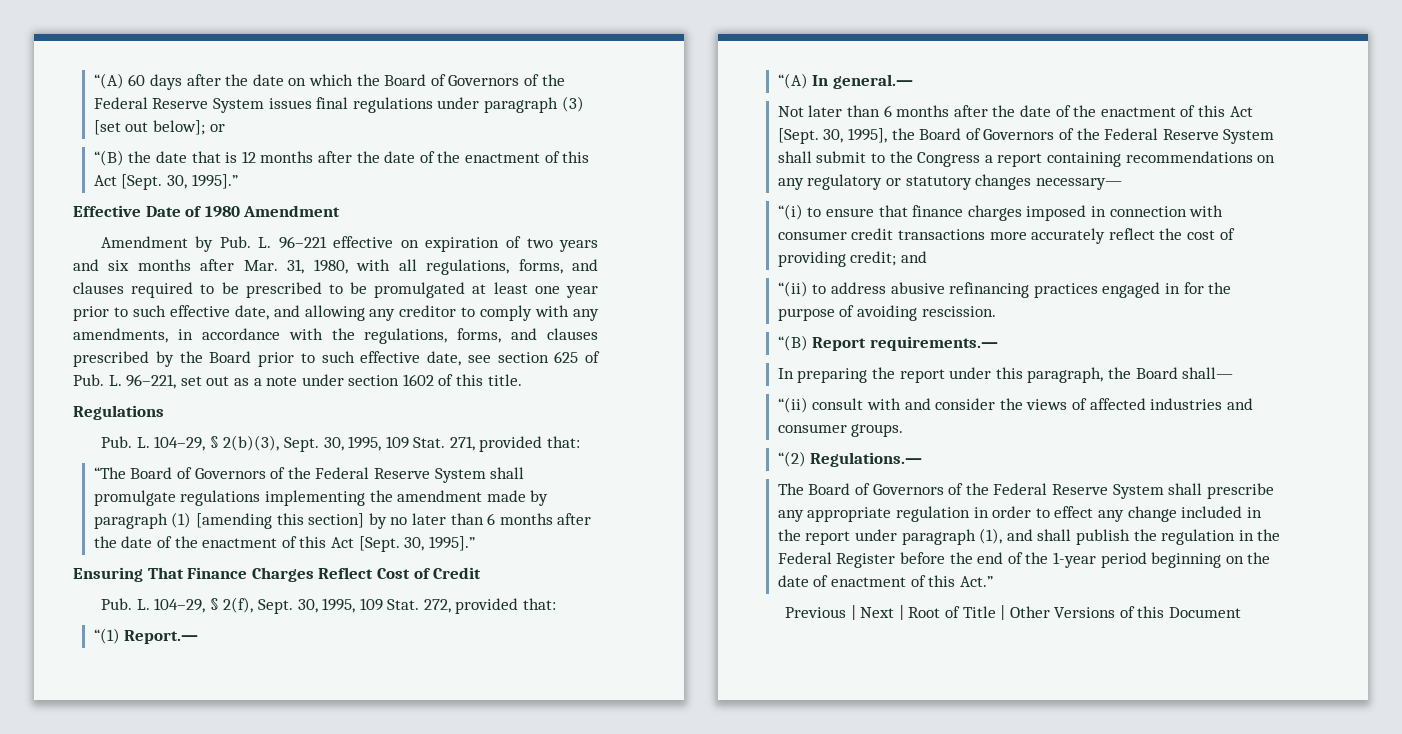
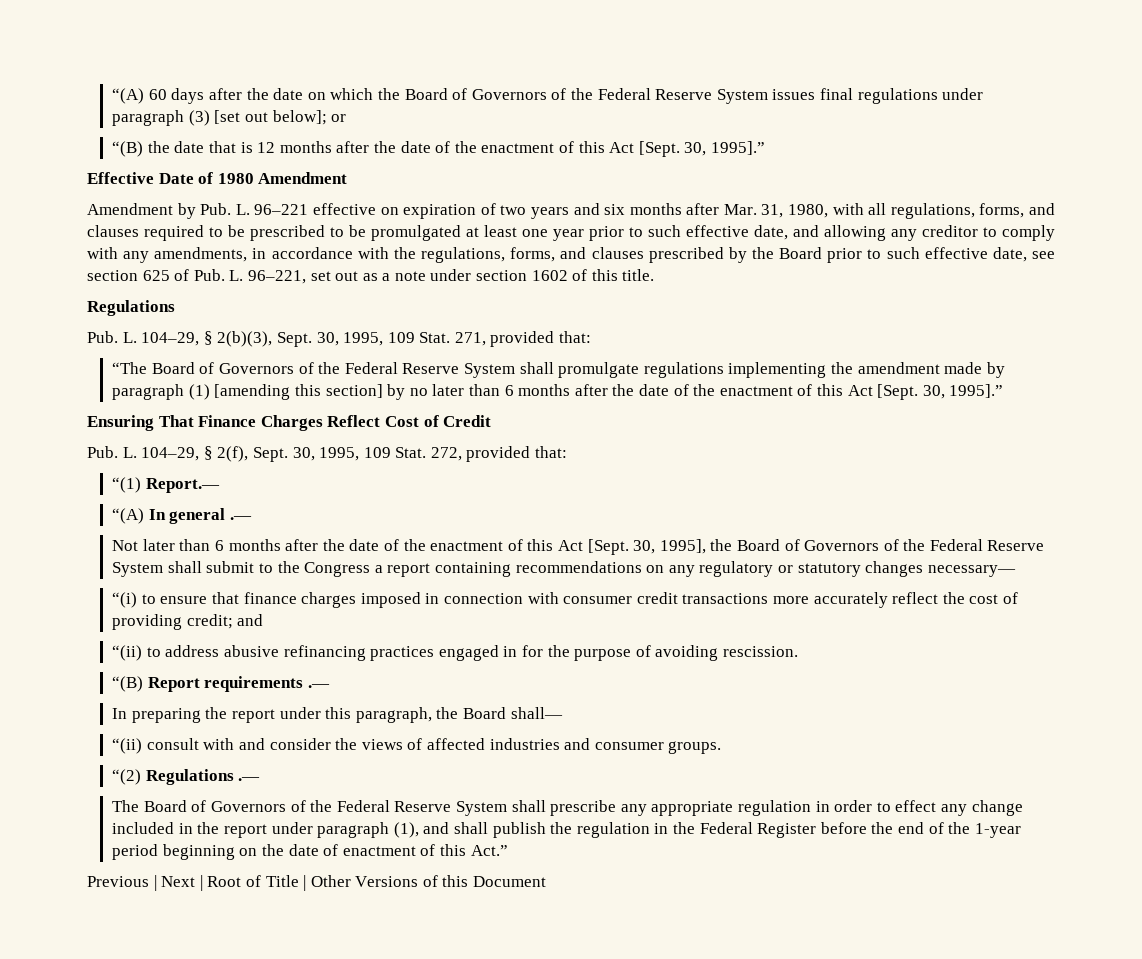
- “(A) In general.—
+ “(A) In general .—
- “(B) Report requirements.—
+ “(B) Report requirements .—
- “(2) Regulations.—
+ “(2) Regulations .—

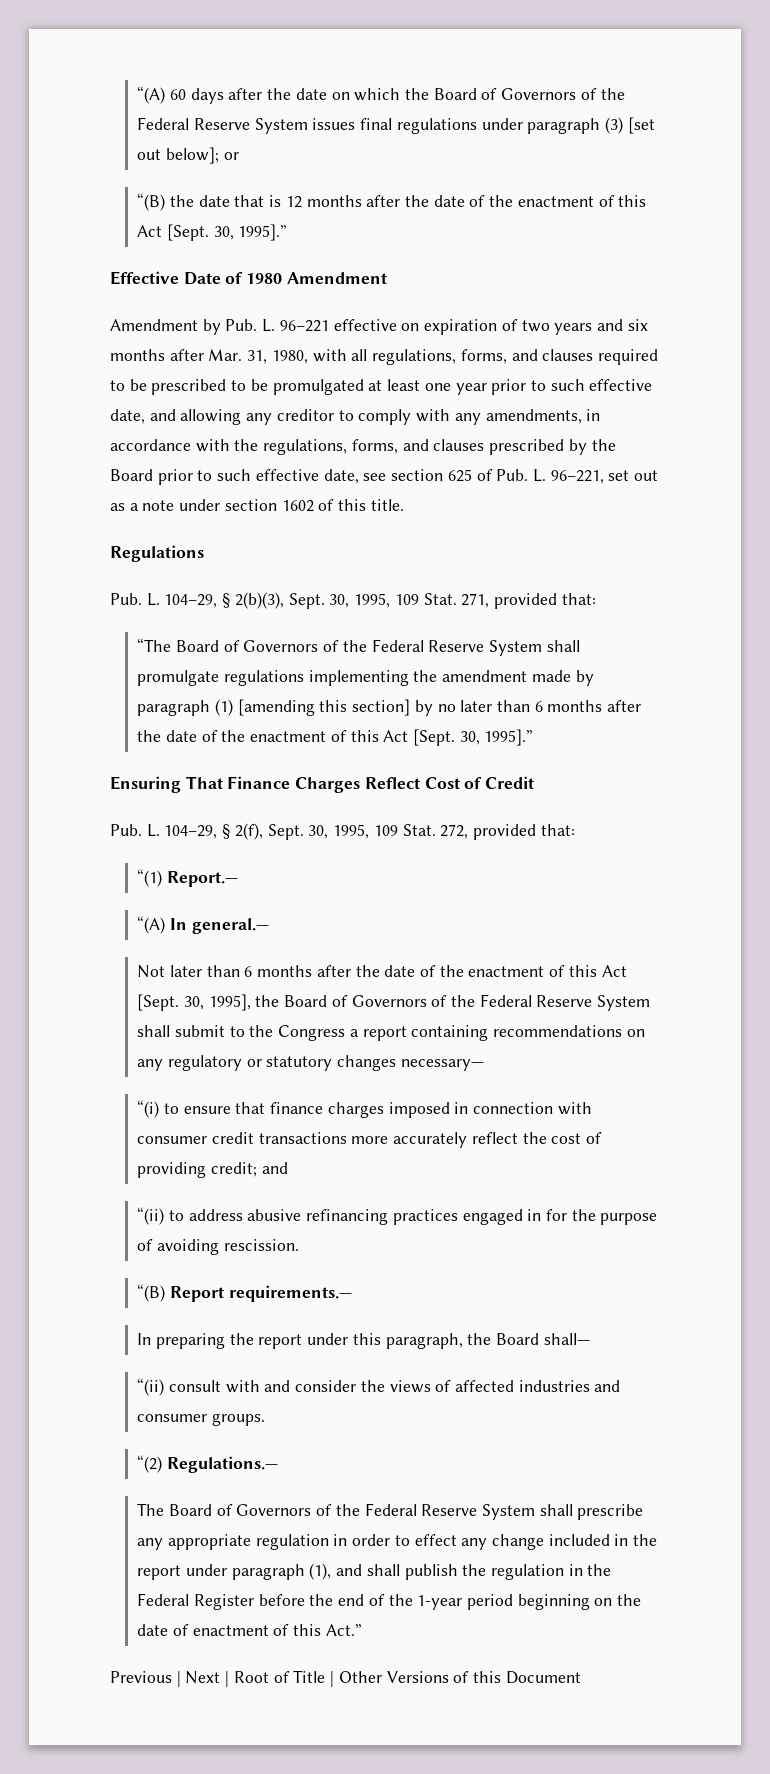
- “(A) In general .—
+ “(A) In general.—
- “(B) Report requirements .—
+ “(B) Report requirements.—
- “(2) Regulations .—
+ “(2) Regulations.—

